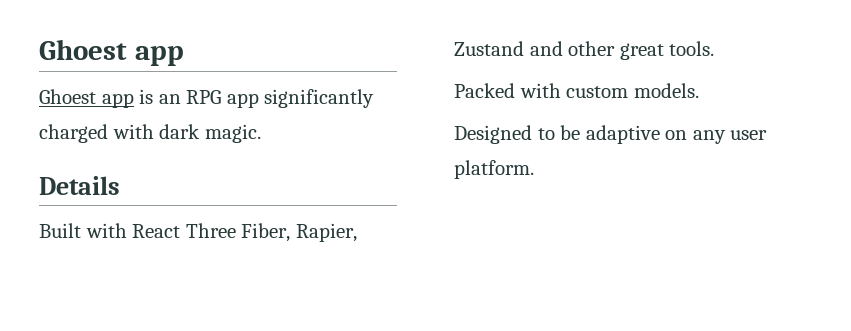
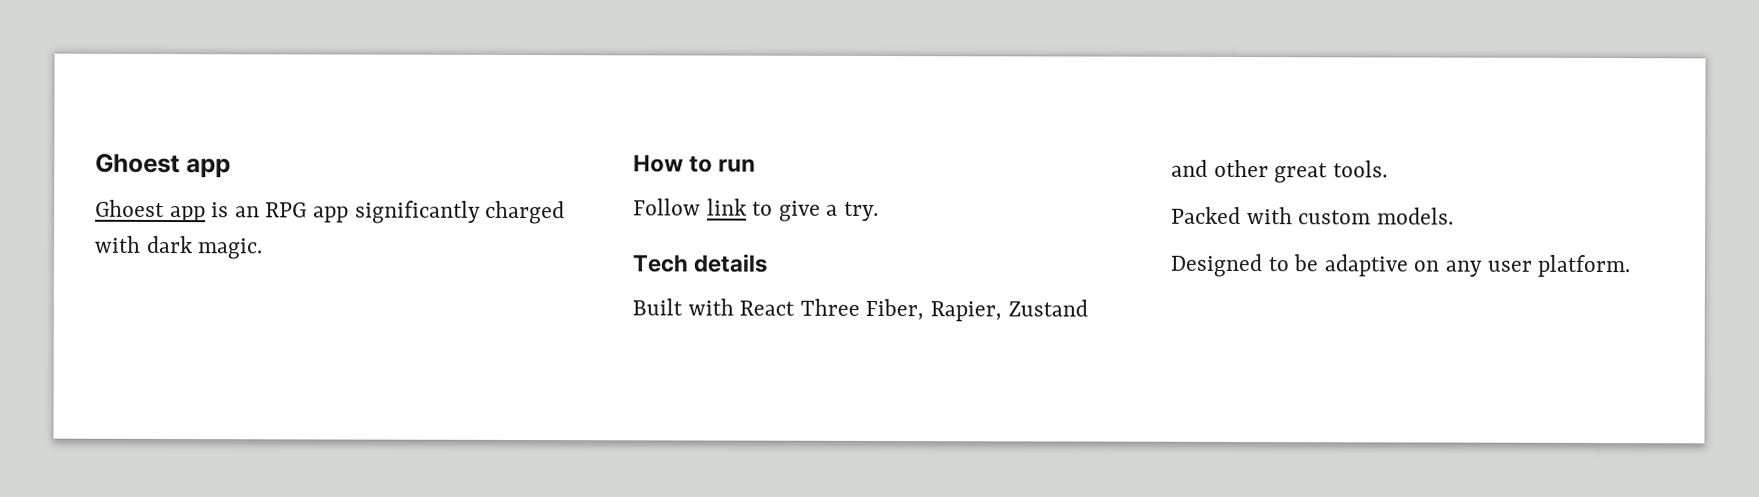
- Details
+ How to run
+ Follow link to give a try.
+ Tech details

